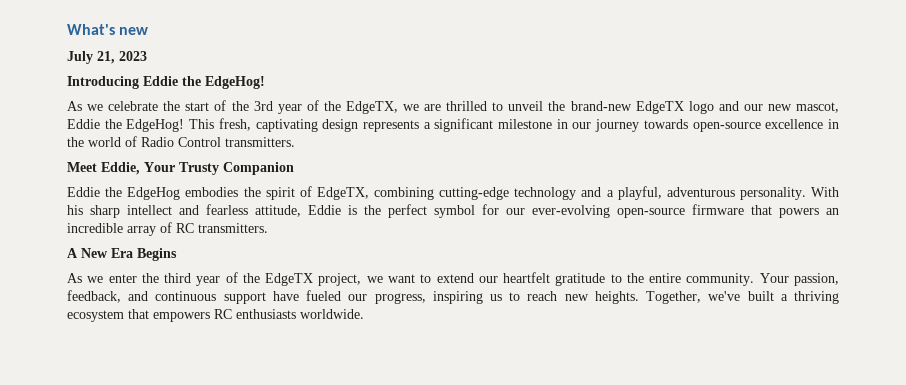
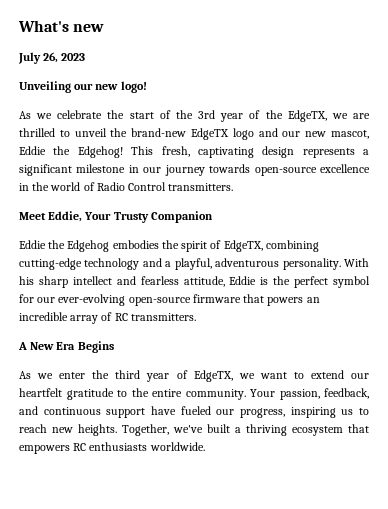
- July 21, 2023
+ July 26, 2023
- Introducing Eddie the EdgeHog!
+ Unveiling our new logo!
- As we celebrate the start of the 3rd year of the EdgeTX, we are thrilled to unveil the brand-new EdgeTX logo and our new mascot, Eddie the EdgeHog!
+ As we celebrate the start of the 3rd year of the EdgeTX, we are thrilled to unveil the brand-new EdgeTX logo and our new mascot, Eddie the Edgehog!
- Eddie the EdgeHog embodies the spirit of EdgeTX, combining cutting-edge technology and a playful, adventurous personality.
+ Eddie the Edgehog embodies the spirit of EdgeTX, combining cutting-edge technology and a playful, adventurous personality.
- As we enter the third year of the EdgeTX project, we want to extend our heartfelt gratitude to the entire community.
+ As we enter the third year of EdgeTX, we want to extend our heartfelt gratitude to the entire community.

